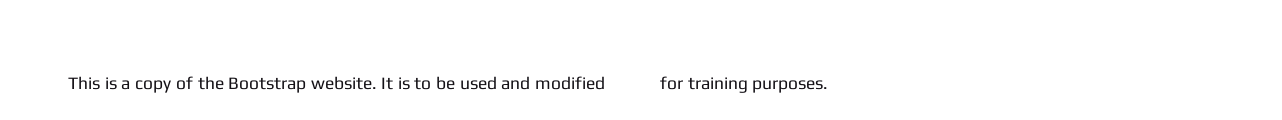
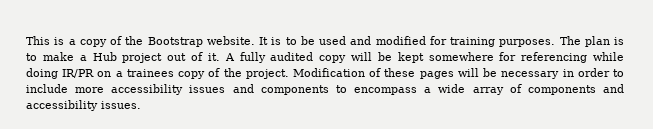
+ The plan is to make a Hub project out of it. A fully audited copy will be kept somewhere for referencing while doing IR/PR on a trainees copy of the project. Modification of these pages will be necessary in order to include more accessibility issues and components to encompass a wide array of components and accessibility issues.

